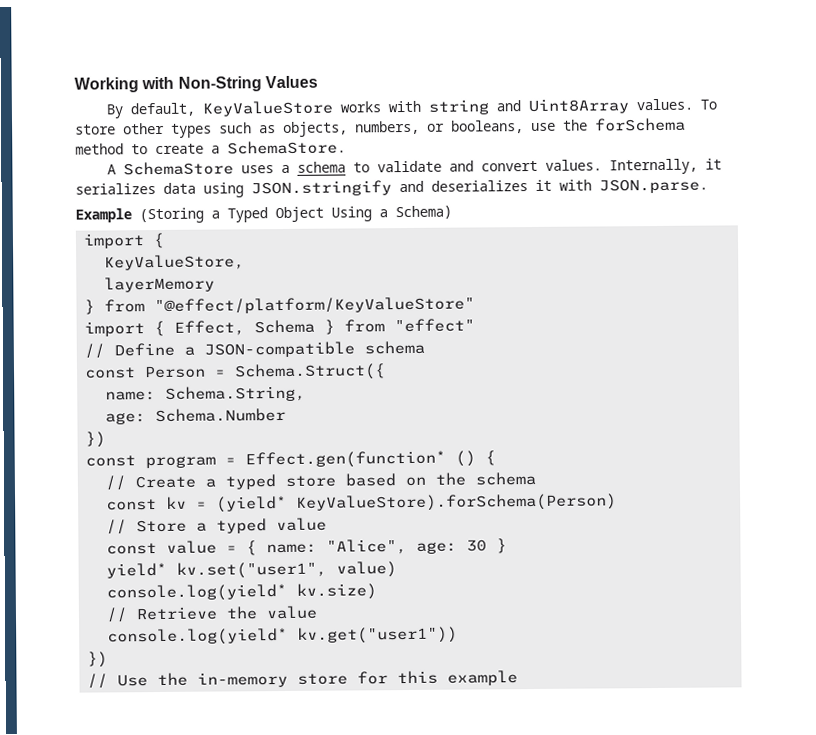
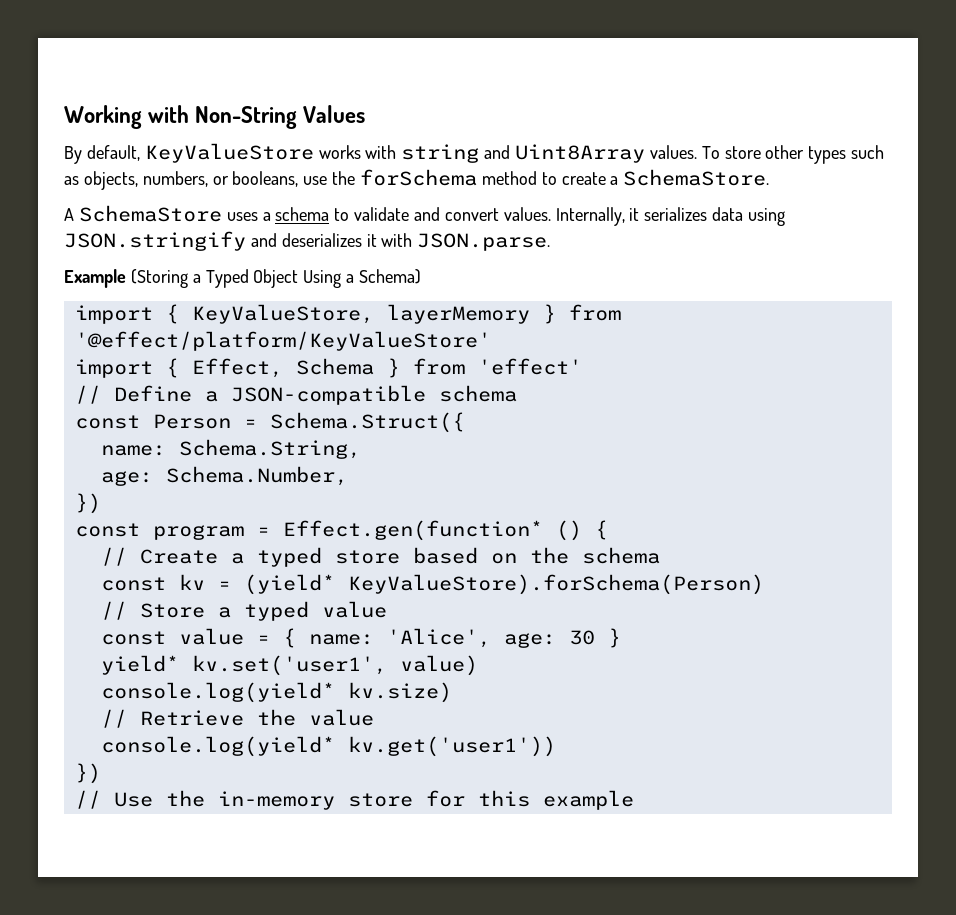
  Example (Storing a Typed Object Using a Schema)
- import {
- KeyValueStore,
- layerMemory
- } from "@effect/platform/KeyValueStore"
+ import { KeyValueStore, layerMemory } from '@effect/platform/KeyValueStore'
- import { Effect, Schema } from "effect"
+ import { Effect, Schema } from 'effect'
- age: Schema.Number
+ age: Schema.Number,
- const value = { name: "Alice", age: 30 }
+ const value = { name: 'Alice', age: 30 }
- yield* kv.set("user1", value)
+ yield* kv.set('user1', value)
- console.log(yield* kv.get("user1"))
+ console.log(yield* kv.get('user1'))

